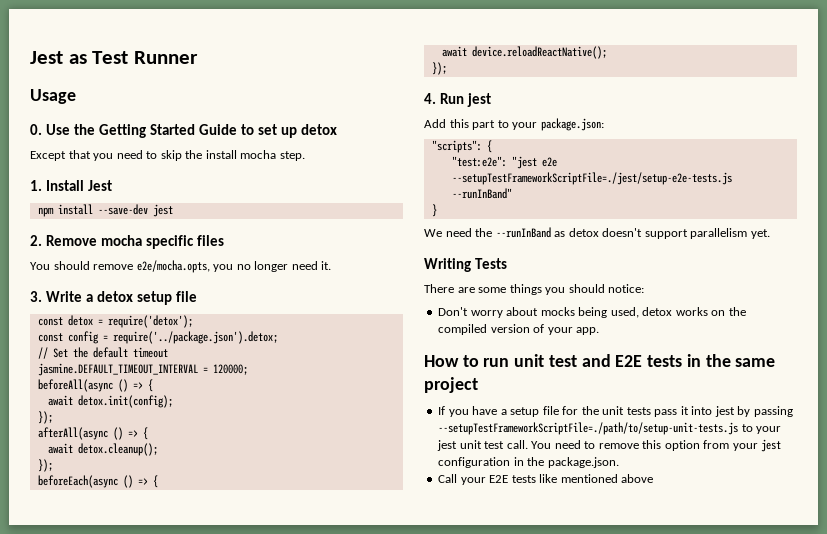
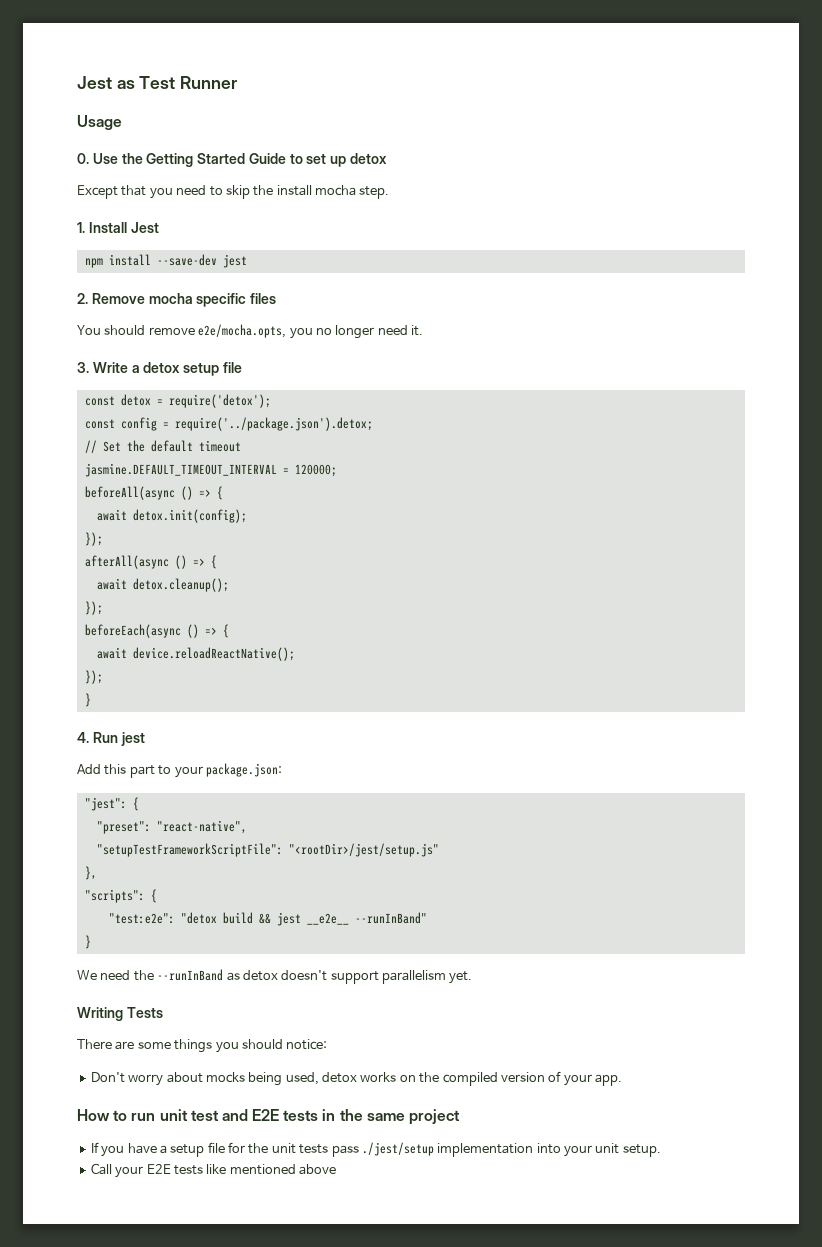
  await device.reloadReactNative();
  });
+ }
+ "jest": {
+ "preset": "react-native",
+ "setupTestFrameworkScriptFile": "<rootDir>/jest/setup.js"
+ },
  "scripts": {
- "test:e2e": "jest e2e --setupTestFrameworkScriptFile=./jest/setup-e2e-tests.js --runInBand"
+ "test:e2e": "detox build && jest __e2e__ --runInBand"
- If you have a setup file for the unit tests pass it into jest by passing --setupTestFrameworkScriptFile=./path/to/setup-unit-tests.js to your jest unit test call. You need to remove this option from your jest configuration in the package.json.
+ If you have a setup file for the unit tests pass ./jest/setup implementation into your unit setup.

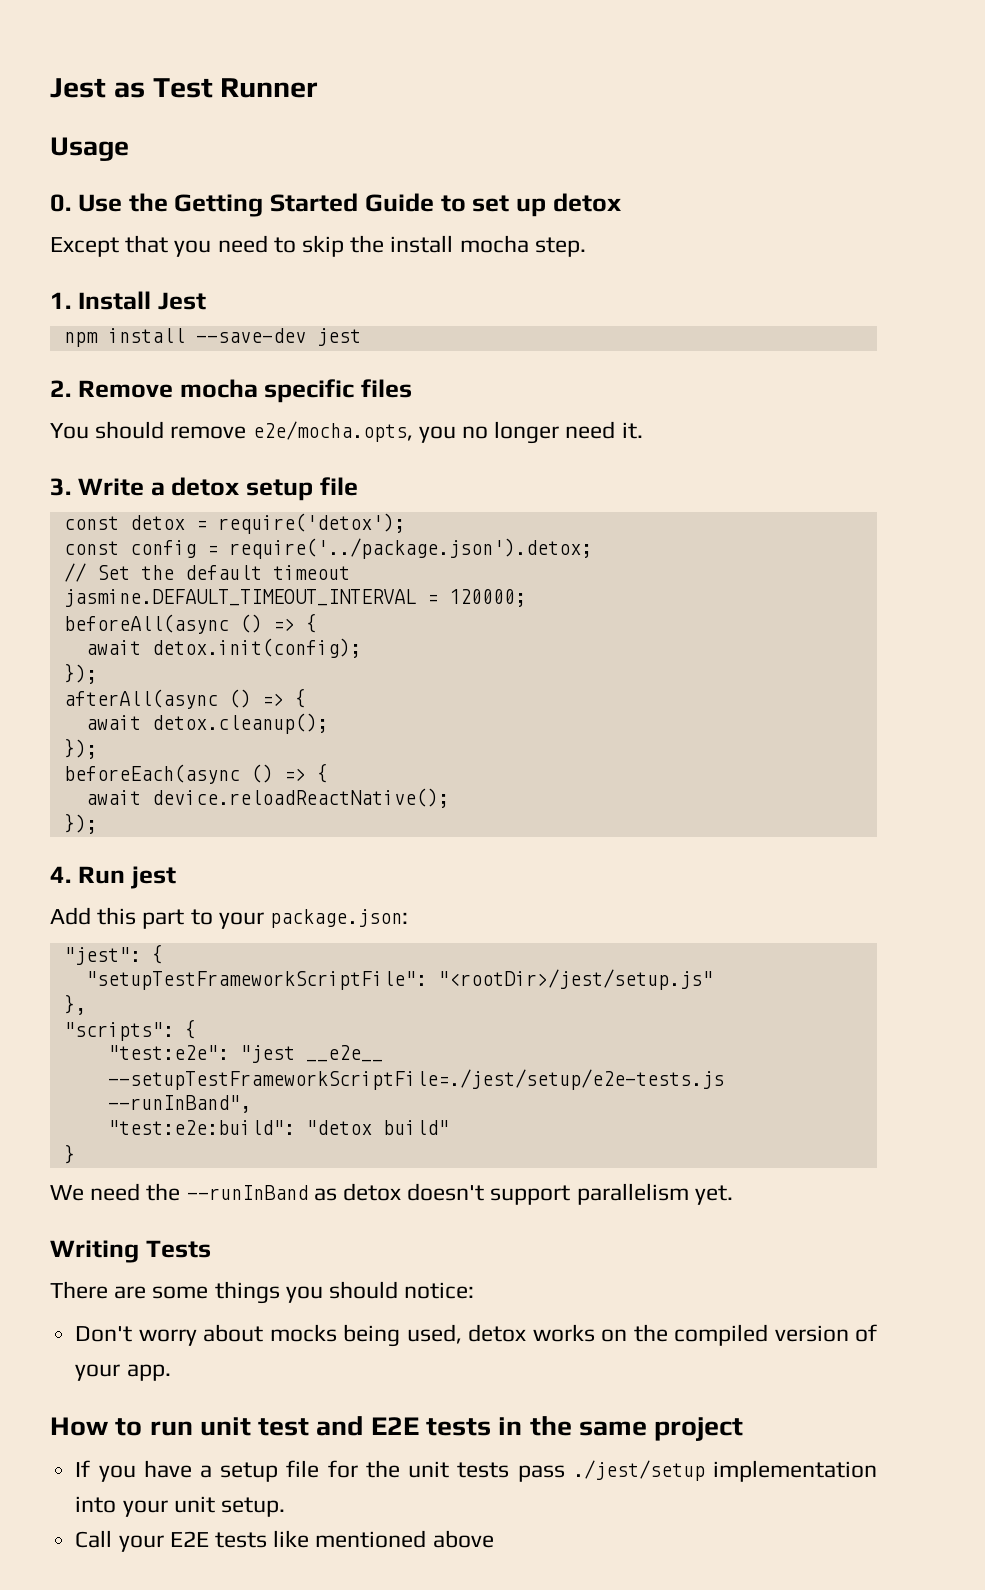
  await device.reloadReactNative();
  });
- }
- "preset": "react-native",
- "test:e2e": "detox build && jest __e2e__ --runInBand"
+ "test:e2e": "jest __e2e__ --setupTestFrameworkScriptFile=./jest/setup/e2e-tests.js --runInBand",
+ "test:e2e:build": "detox build"

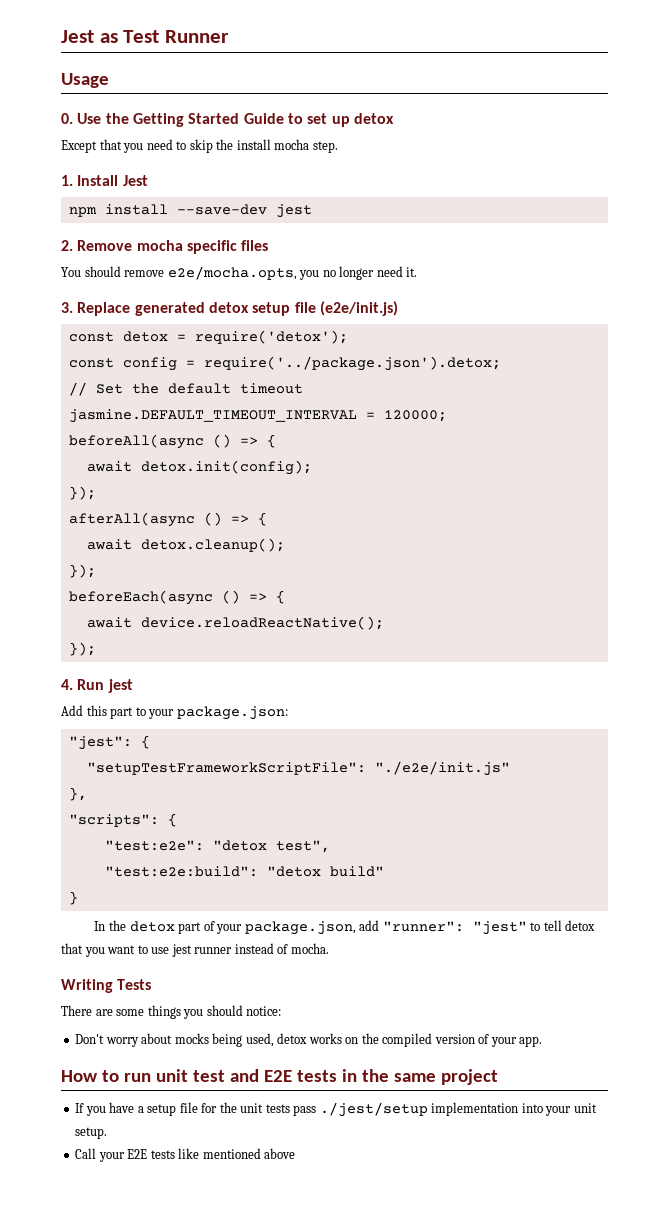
- 3. Write a detox setup file
+ 3. Replace generated detox setup file (e2e/init.js)
- "setupTestFrameworkScriptFile": "<rootDir>/jest/setup.js"
+ "setupTestFrameworkScriptFile": "./e2e/init.js"
- "test:e2e": "jest __e2e__ --setupTestFrameworkScriptFile=./jest/setup/e2e-tests.js --runInBand",
+ "test:e2e": "detox test",
- We need the --runInBand as detox doesn't support parallelism yet.
+ In the detox part of your package.json, add "runner": "jest" to tell detox that you want to use jest runner instead of mocha.

